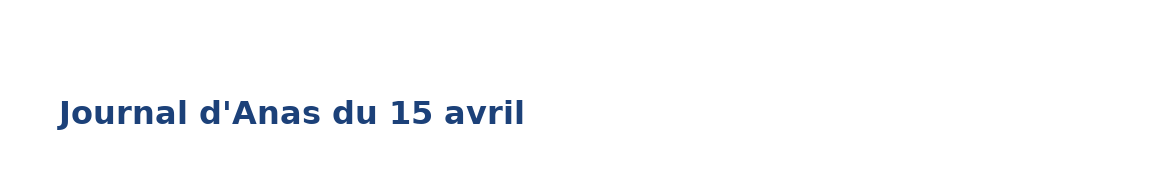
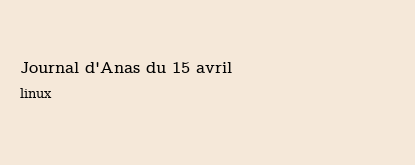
+ linux

